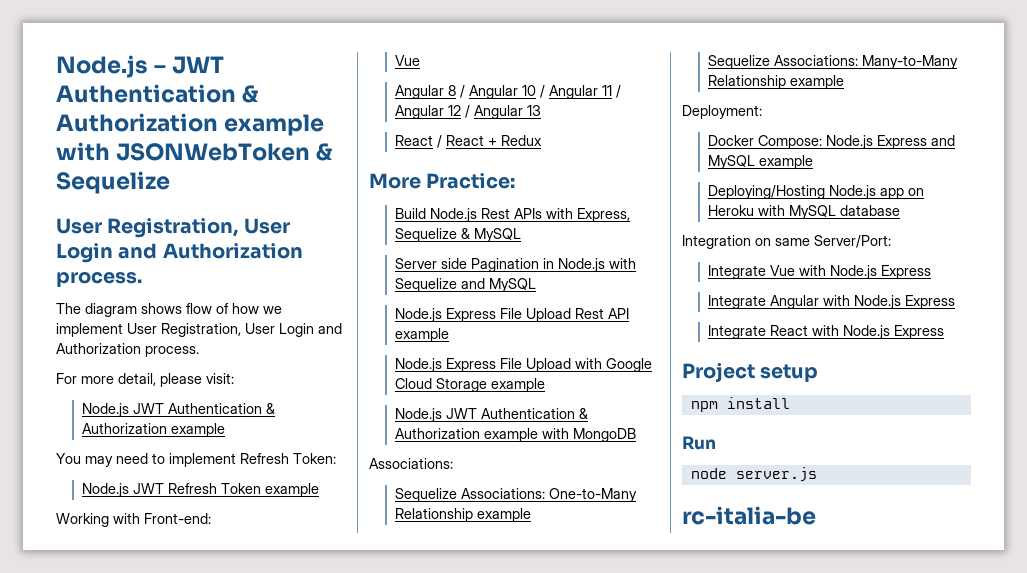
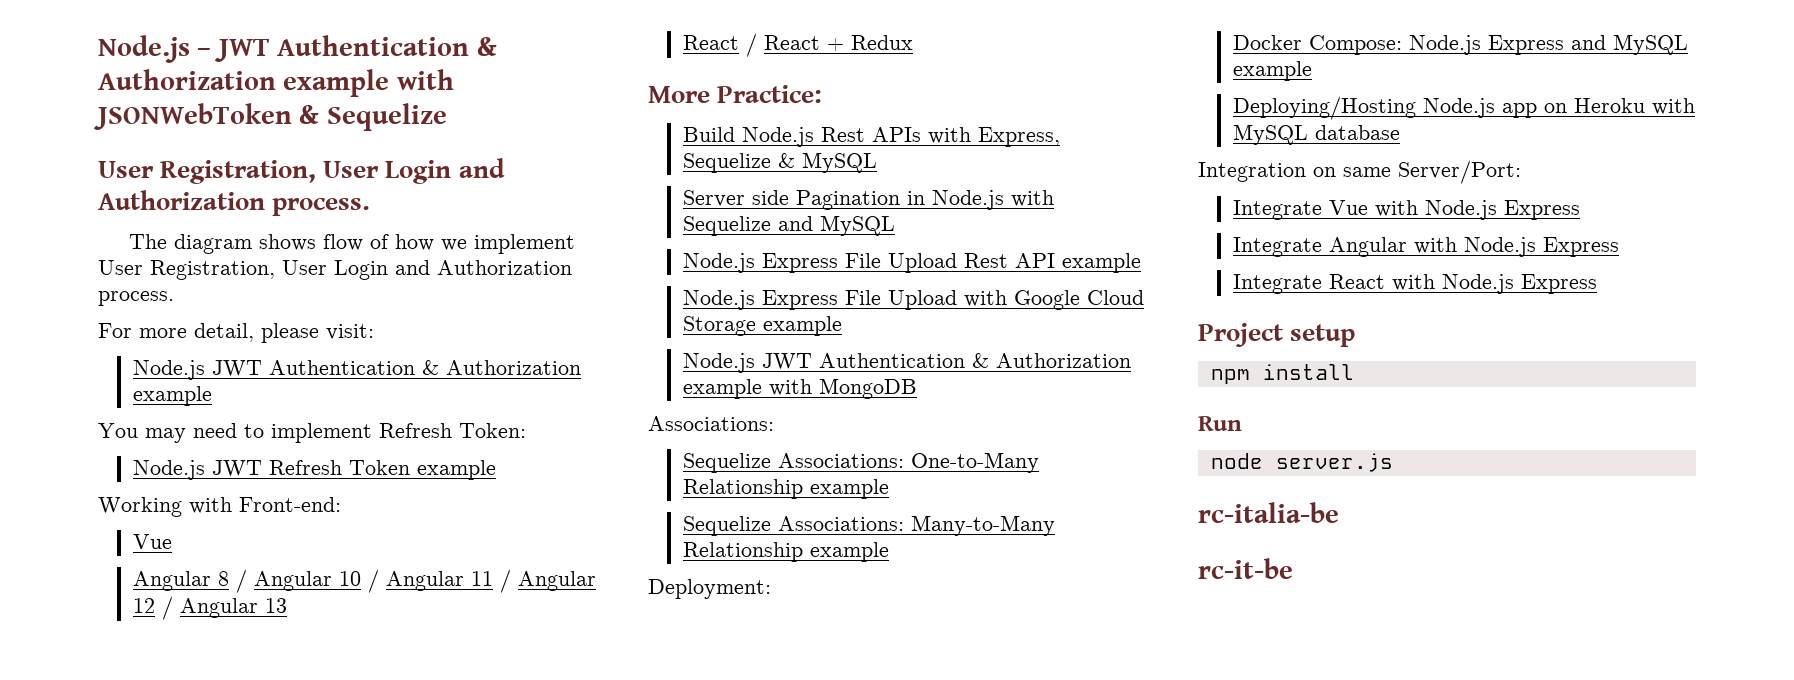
+ rc-it-be

